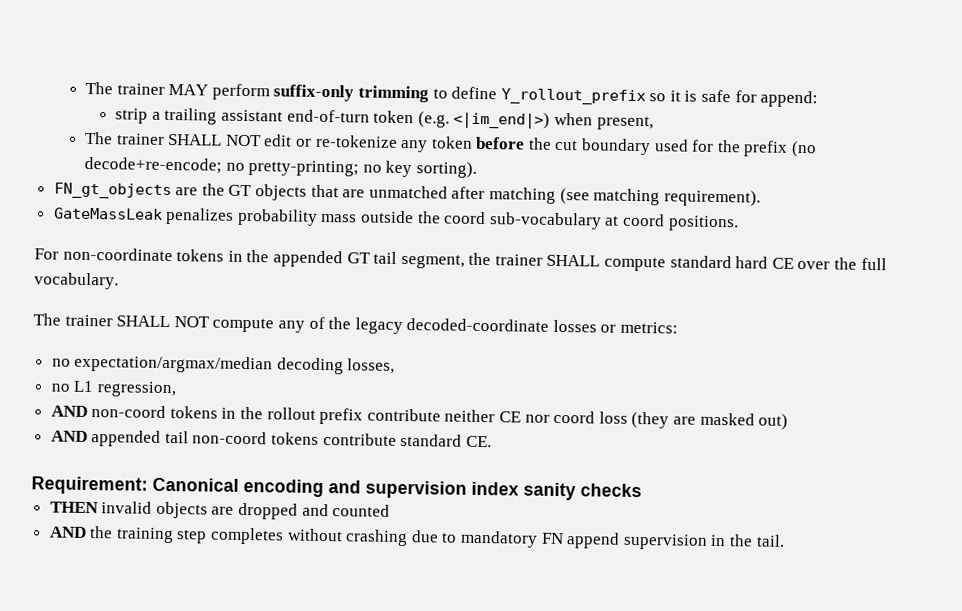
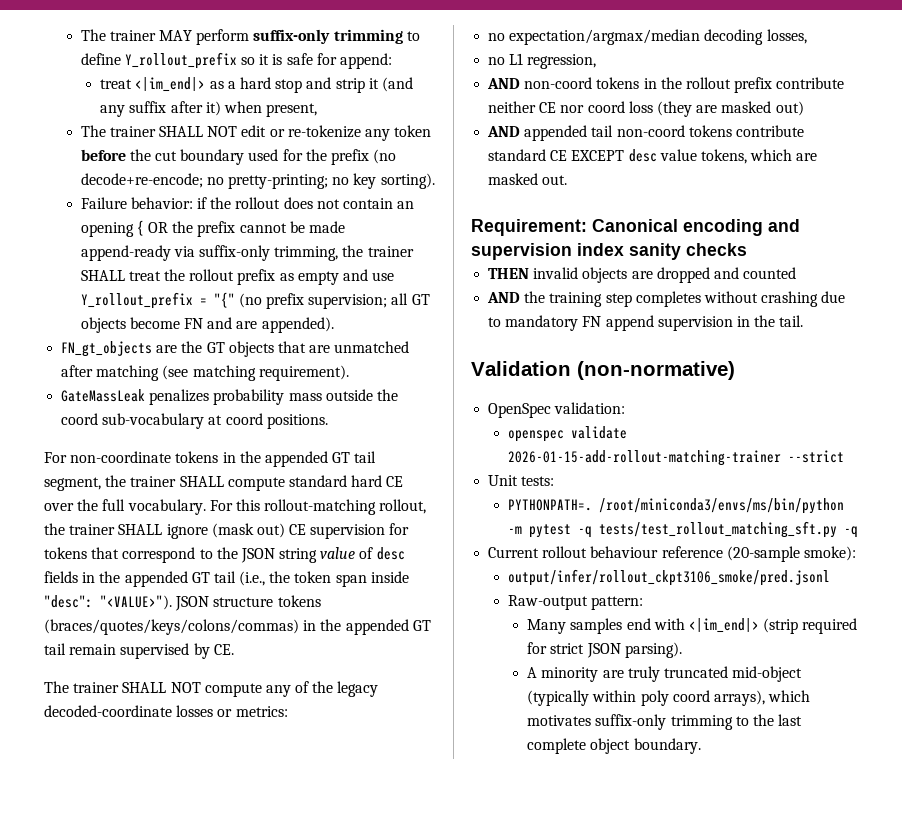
- strip a trailing assistant end-of-turn token (e.g. <|im_end|>) when present,
+ treat <|im_end|> as a hard stop and strip it (and any suffix after it) when present,
+ Failure behavior: if the rollout does not contain an opening { OR the prefix cannot be made append-ready via suffix-only trimming, the trainer SHALL treat the rollout prefix as empty and use Y_rollout_prefix = "{" (no prefix supervision; all GT objects become FN and are appended).
+ For this rollout-matching rollout, the trainer SHALL ignore (mask out) CE supervision for tokens that correspond to the JSON string value of desc fields in the appended GT tail (i.e., the token span inside "desc": "<VALUE>"). JSON structure tokens (braces/quotes/keys/colons/commas) in the appended GT tail remain supervised by CE.
- AND appended tail non-coord tokens contribute standard CE.
+ AND appended tail non-coord tokens contribute standard CE EXCEPT desc value tokens, which are masked out.
+ Validation (non-normative)
+ OpenSpec validation:
+ openspec validate 2026-01-15-add-rollout-matching-trainer --strict
+ Unit tests:
+ PYTHONPATH=. /root/miniconda3/envs/ms/bin/python -m pytest -q tests/test_rollout_matching_sft.py -q
+ Current rollout behaviour reference (20-sample smoke):
+ output/infer/rollout_ckpt3106_smoke/pred.jsonl
+ Raw-output pattern:
+ Many samples end with <|im_end|> (strip required for strict JSON parsing).
+ A minority are truly truncated mid-object (typically within poly coord arrays), which motivates suffix-only trimming to the last complete object boundary.

